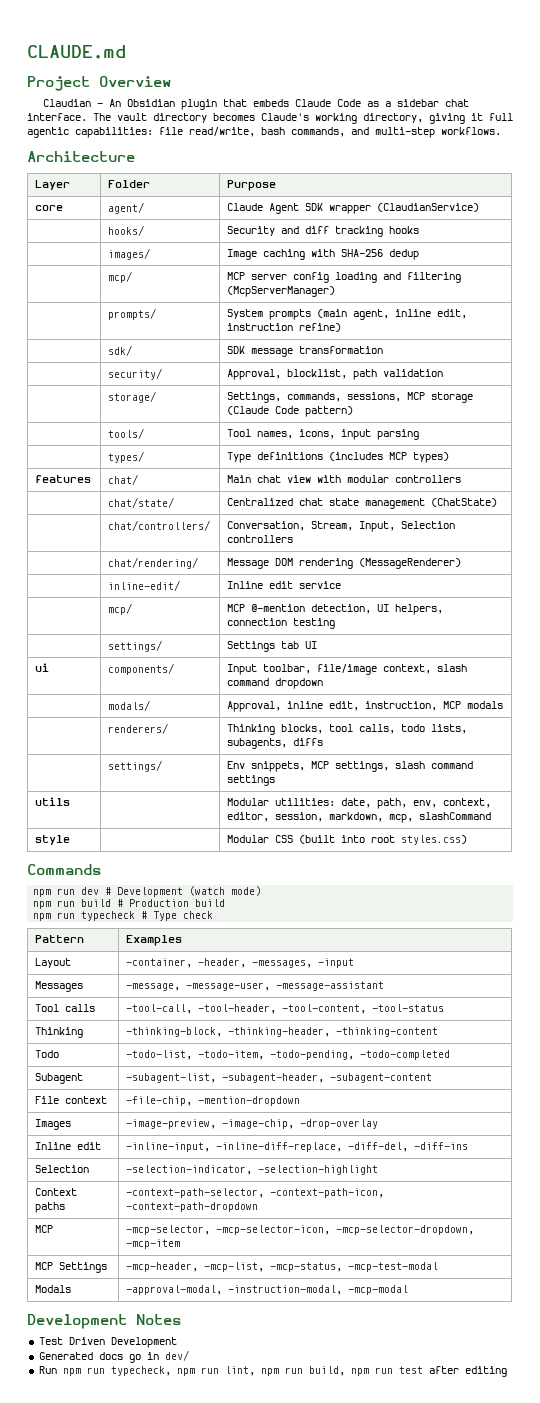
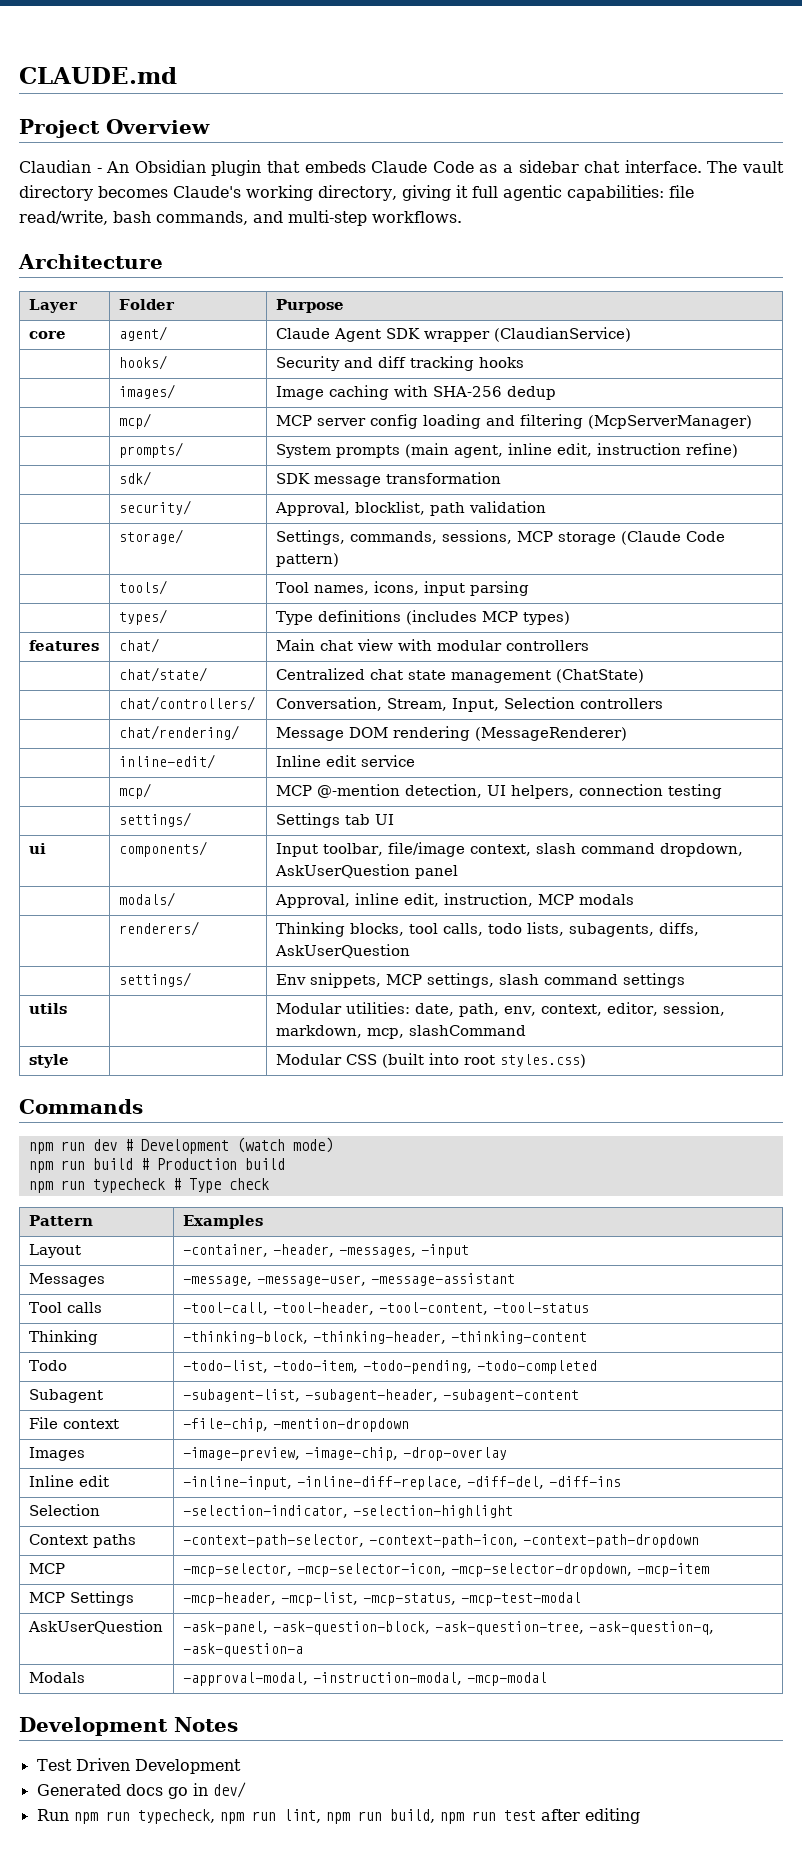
- ui | components/ | Input toolbar, file/image context, slash command dropdown
+ ui | components/ | Input toolbar, file/image context, slash command dropdown, AskUserQuestion panel
- | renderers/ | Thinking blocks, tool calls, todo lists, subagents, diffs
+ | renderers/ | Thinking blocks, tool calls, todo lists, subagents, diffs, AskUserQuestion
+ AskUserQuestion | -ask-panel, -ask-question-block, -ask-question-tree, -ask-question-q, -ask-question-a

